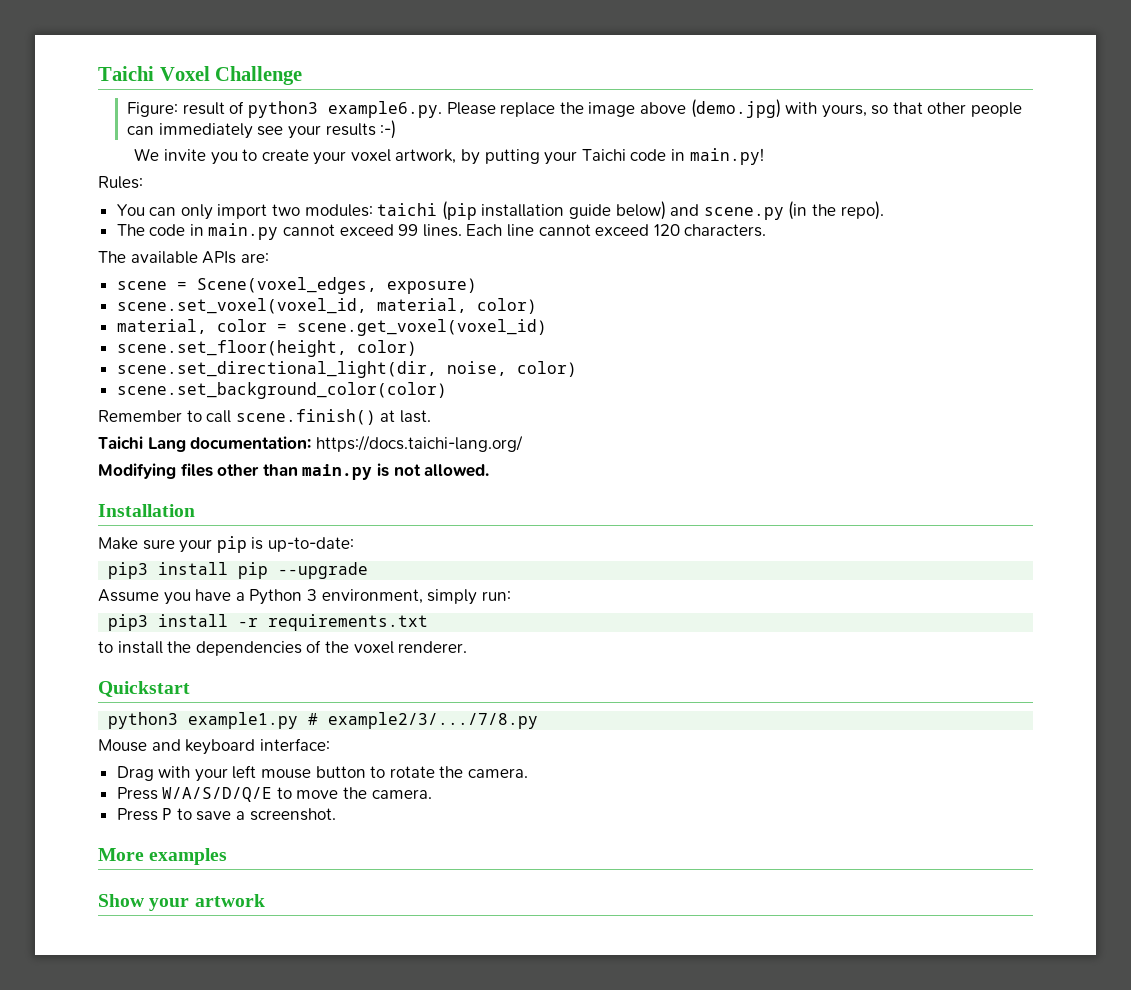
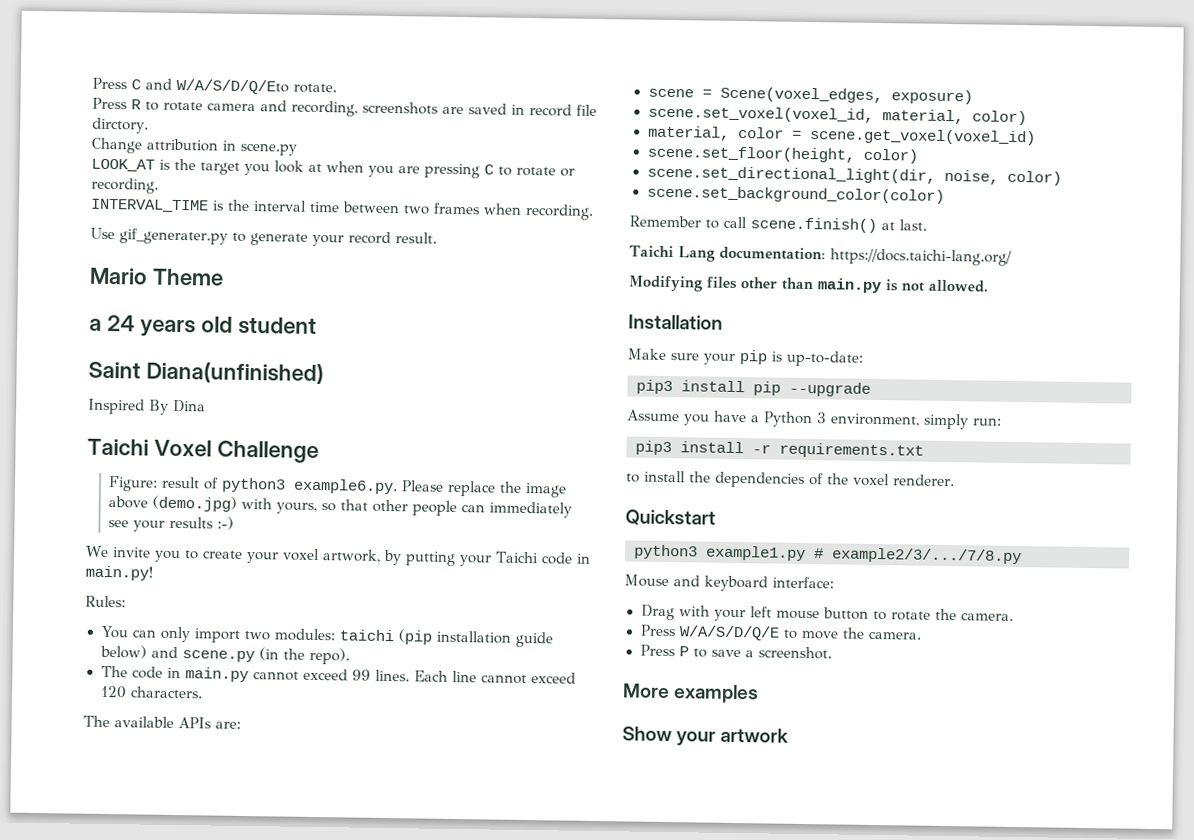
+ Press C and W/A/S/D/Q/Eto rotate.
+ Press R to rotate camera and recording, screenshots are saved in record file dirctory.
+ Change attribution in scene.py
+ LOOK_AT is the target you look at when you are pressing C to rotate or recording.
+ INTERVAL_TIME is the interval time between two frames when recording.
+ Use gif_generater.py to generate your record result.
+ Mario Theme
+ a 24 years old student
+ Saint Diana(unfinished)
+ Inspired By Dina

